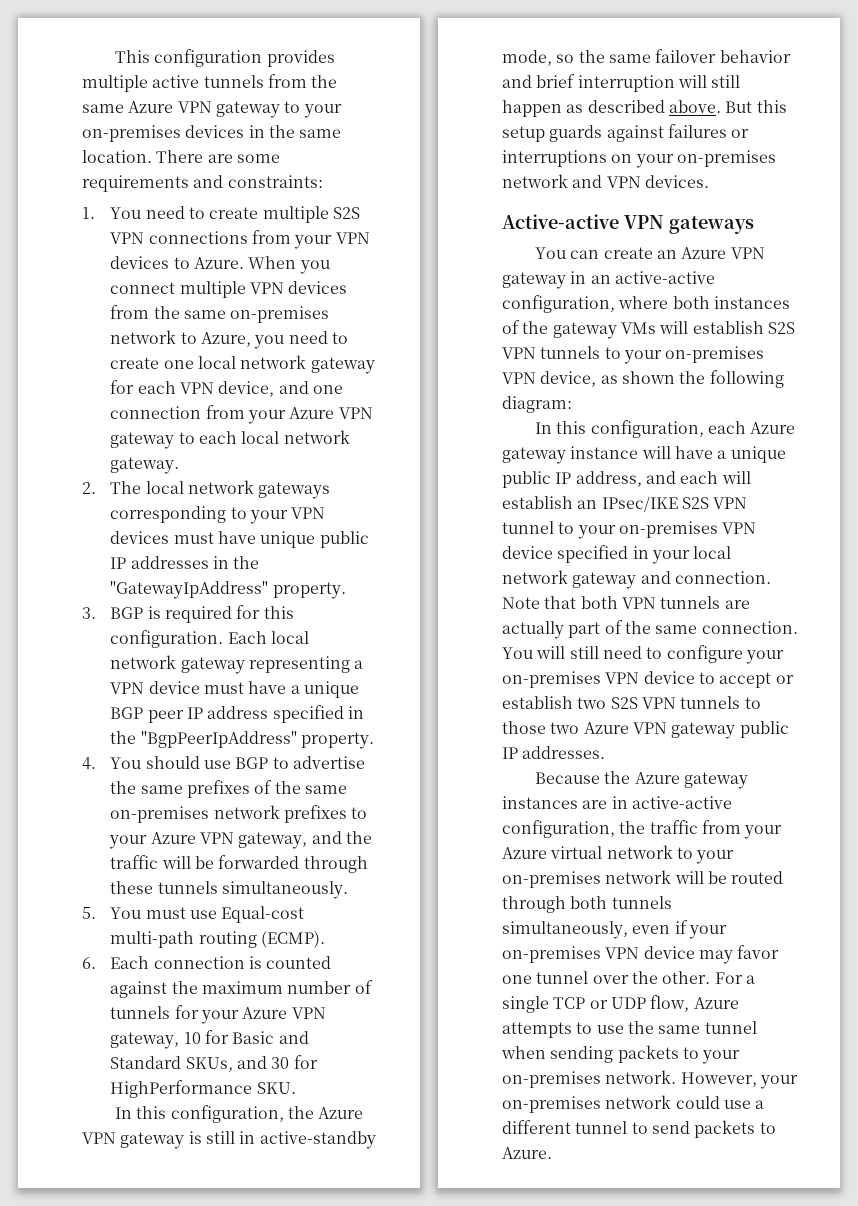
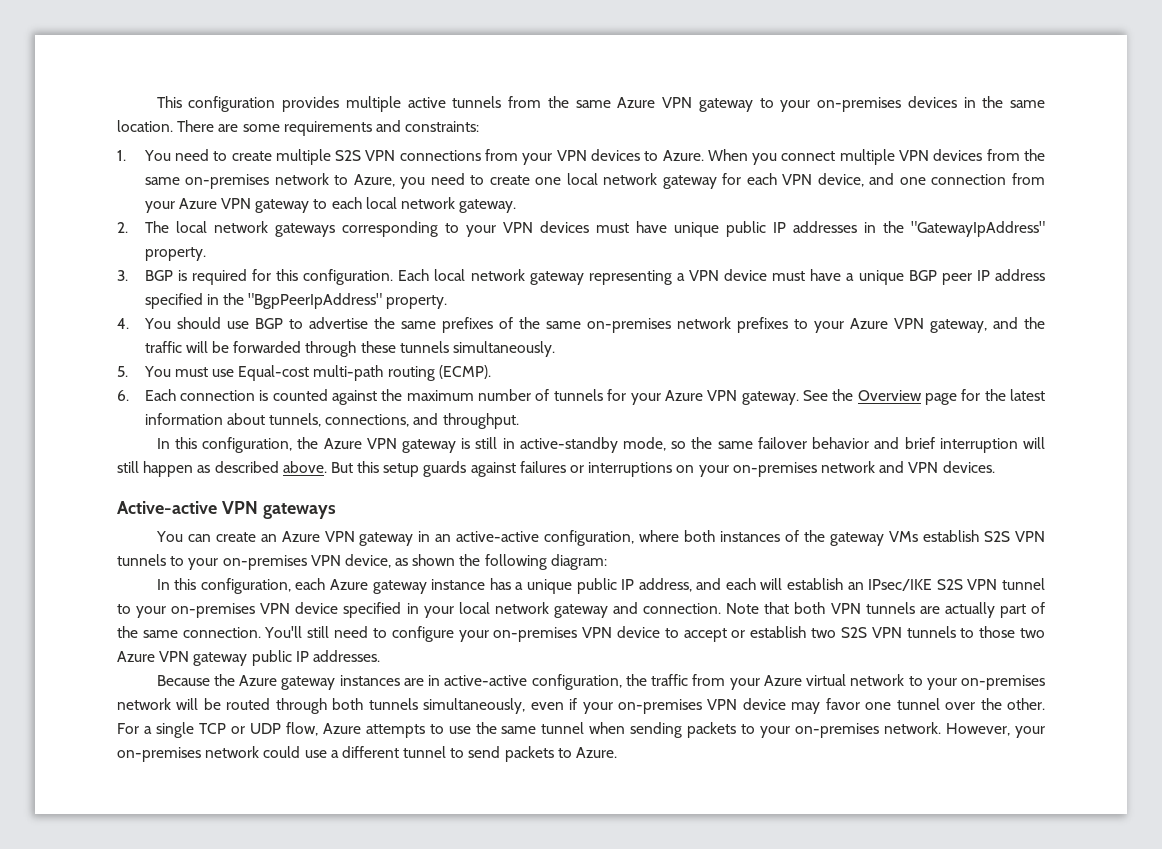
- 6. Each connection is counted against the maximum number of tunnels for your Azure VPN gateway, 10 for Basic and Standard SKUs, and 30 for HighPerformance SKU.
+ 6. Each connection is counted against the maximum number of tunnels for your Azure VPN gateway. See the Overview page for the latest information about tunnels, connections, and throughput.
- You can create an Azure VPN gateway in an active-active configuration, where both instances of the gateway VMs will establish S2S VPN tunnels to your on-premises VPN device, as shown the following diagram:
+ You can create an Azure VPN gateway in an active-active configuration, where both instances of the gateway VMs establish S2S VPN tunnels to your on-premises VPN device, as shown the following diagram:
- In this configuration, each Azure gateway instance will have a unique public IP address, and each will establish an IPsec/IKE S2S VPN tunnel to your on-premises VPN device specified in your local network gateway and connection.
+ In this configuration, each Azure gateway instance has a unique public IP address, and each will establish an IPsec/IKE S2S VPN tunnel to your on-premises VPN device specified in your local network gateway and connection.
- You will still need to configure your on-premises VPN device to accept or establish two S2S VPN tunnels to those two Azure VPN gateway public IP addresses.
+ You'll still need to configure your on-premises VPN device to accept or establish two S2S VPN tunnels to those two Azure VPN gateway public IP addresses.

